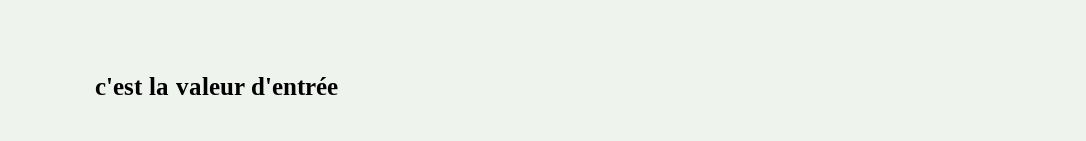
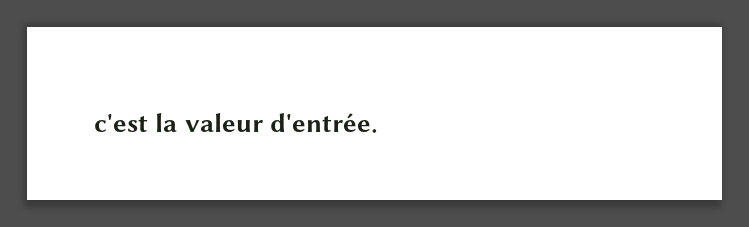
- c'est la valeur d'entrée
+ c'est la valeur d'entrée.

